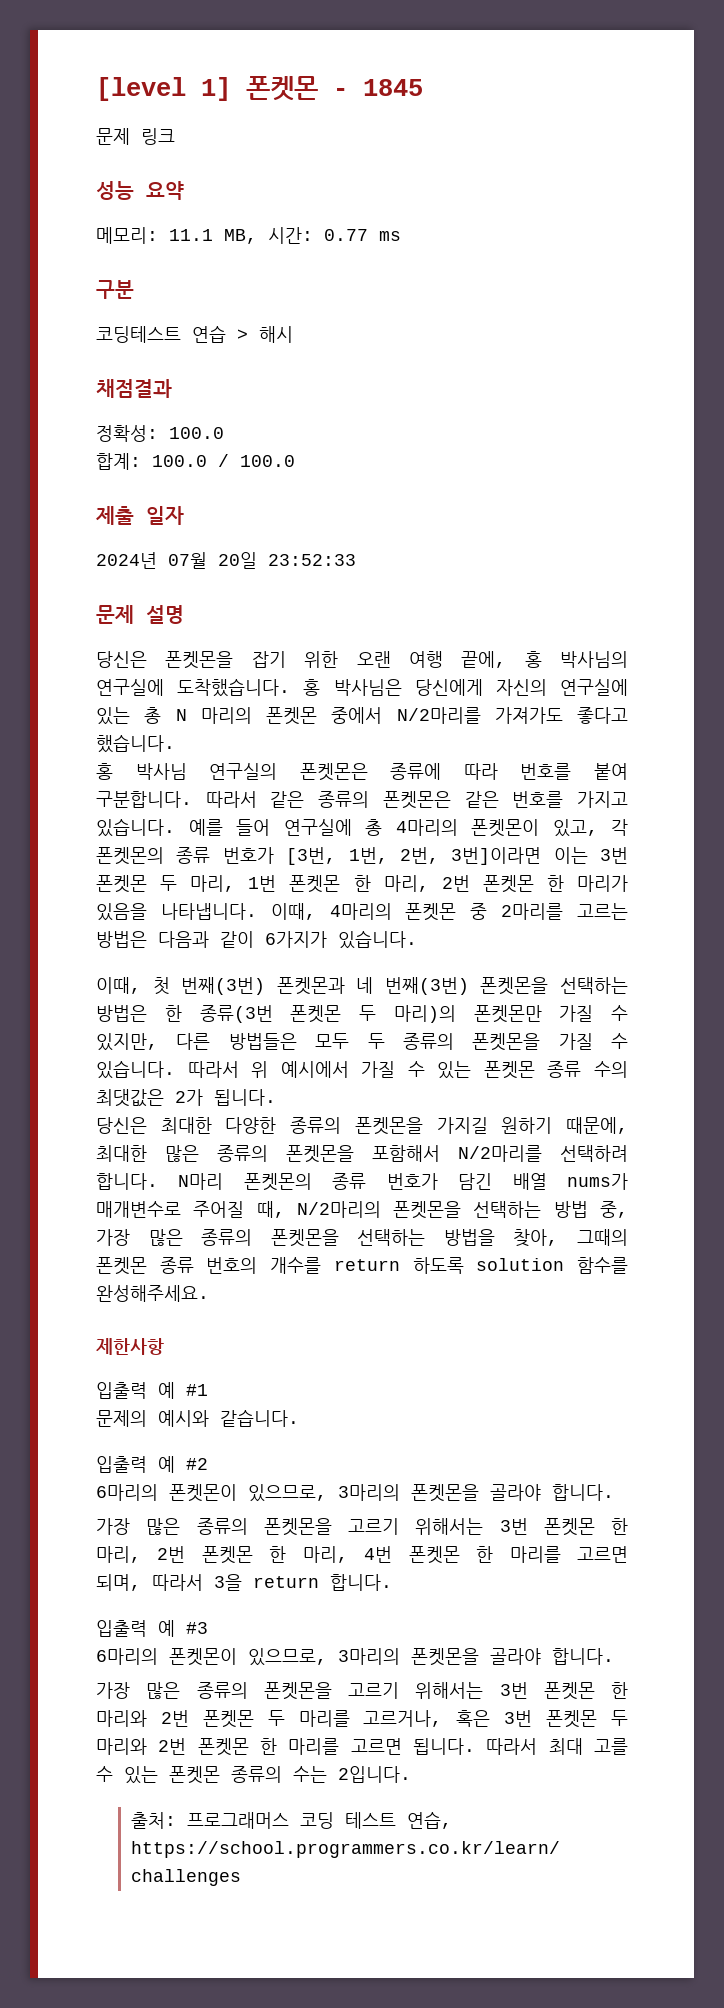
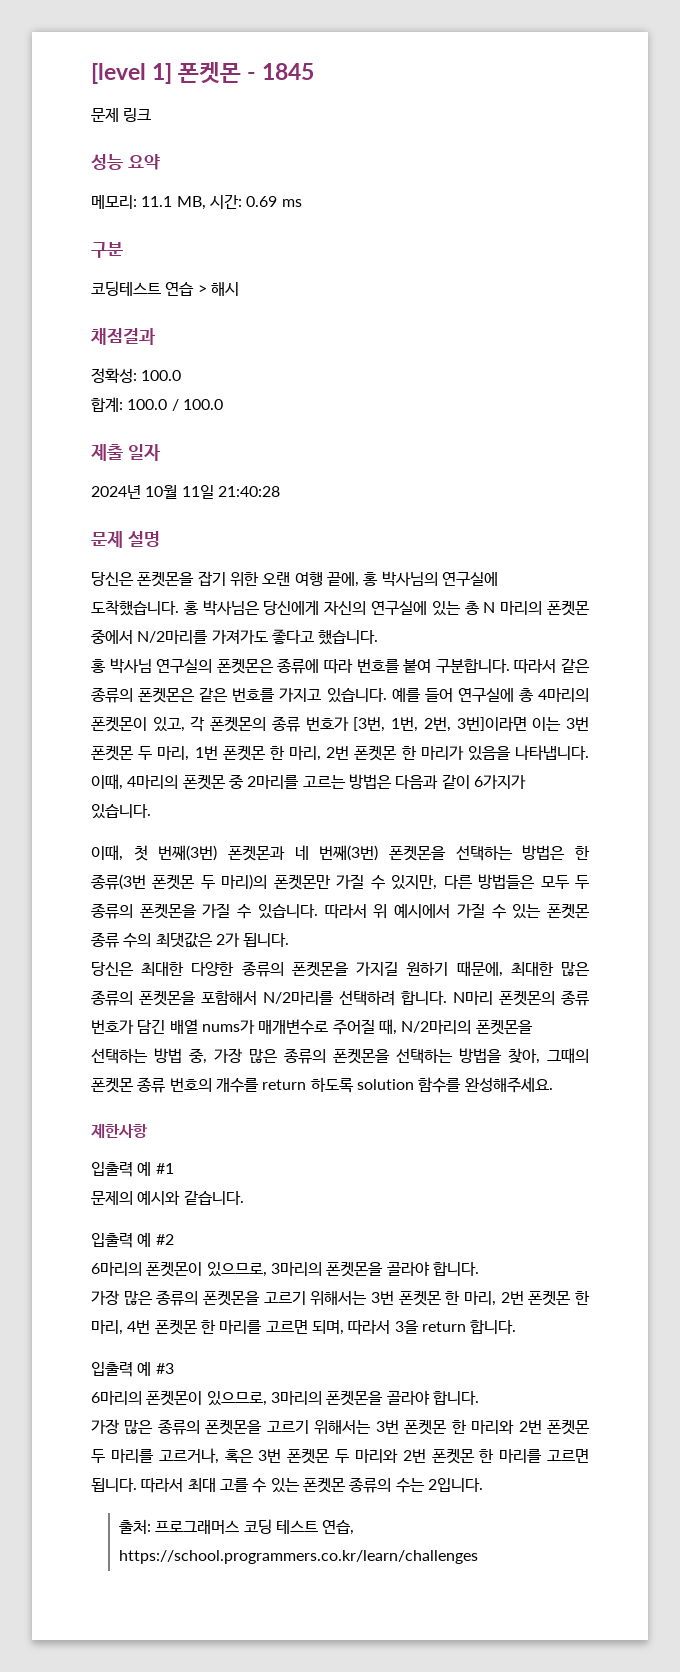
- 메모리: 11.1 MB, 시간: 0.77 ms
+ 메모리: 11.1 MB, 시간: 0.69 ms
- 2024년 07월 20일 23:52:33
+ 2024년 10월 11일 21:40:28

